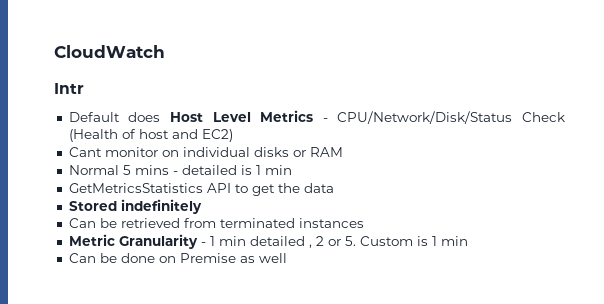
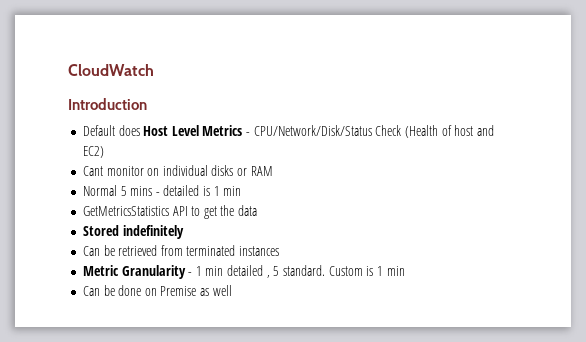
- Intr
+ Introduction
- Metric Granularity - 1 min detailed , 2 or 5. Custom is 1 min
+ Metric Granularity - 1 min detailed , 5 standard. Custom is 1 min

